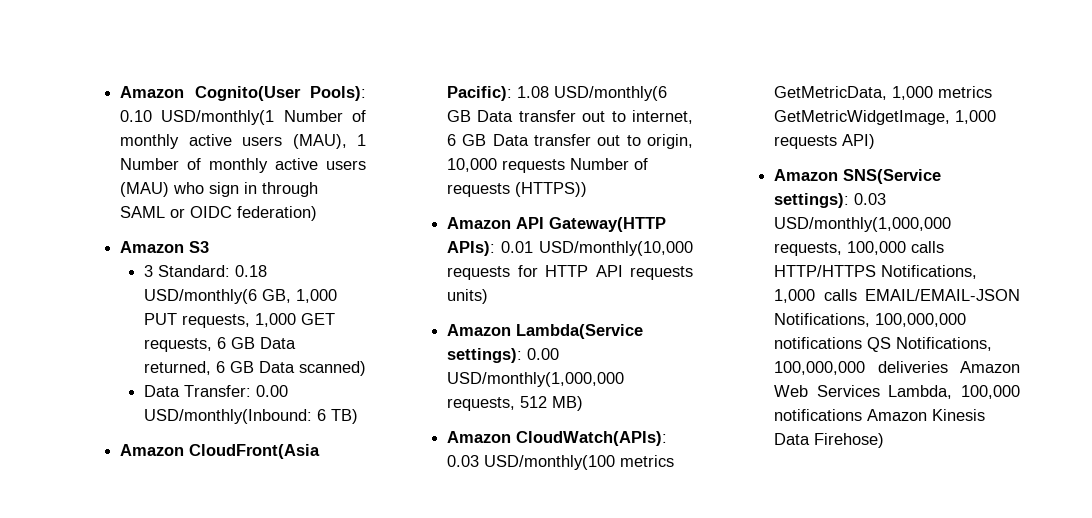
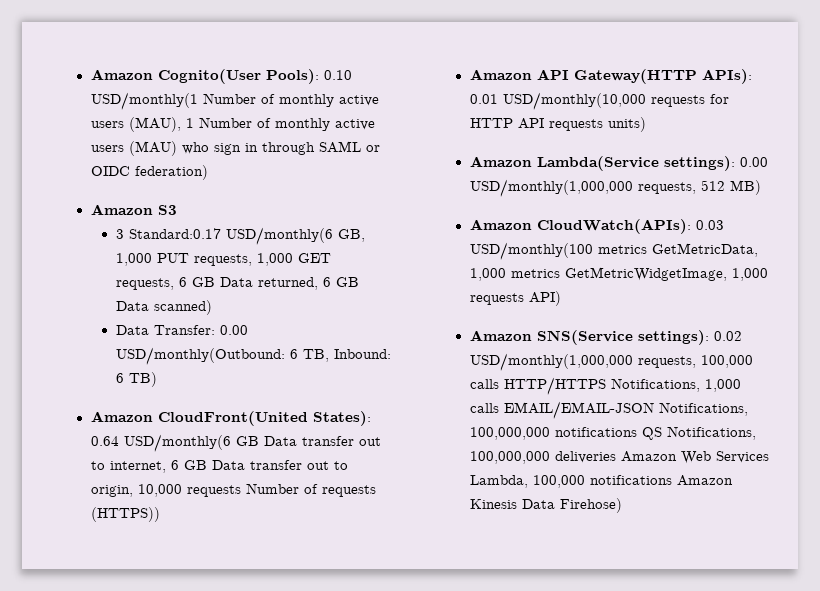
- 3 Standard: 0.18 USD/monthly(6 GB, 1,000 PUT requests, 1,000 GET requests, 6 GB Data returned, 6 GB Data scanned)
+ 3 Standard:0.17 USD/monthly(6 GB, 1,000 PUT requests, 1,000 GET requests, 6 GB Data returned, 6 GB Data scanned)
- Data Transfer: 0.00 USD/monthly(Inbound: 6 TB)
+ Data Transfer: 0.00 USD/monthly(Outbound: 6 TB, Inbound: 6 TB)
- Amazon CloudFront(Asia Pacific): 1.08 USD/monthly(6 GB Data transfer out to internet, 6 GB Data transfer out to origin, 10,000 requests Number of requests (HTTPS))
+ Amazon CloudFront(United States): 0.64 USD/monthly(6 GB Data transfer out to internet, 6 GB Data transfer out to origin, 10,000 requests Number of requests (HTTPS))
- Amazon SNS(Service settings): 0.03 USD/monthly(1,000,000 requests, 100,000 calls HTTP/HTTPS Notifications, 1,000 calls EMAIL/EMAIL-JSON Notifications, 100,000,000 notifications QS Notifications, 100,000,000 deliveries Amazon Web Services Lambda, 100,000 notifications Amazon Kinesis Data Firehose)
+ Amazon SNS(Service settings): 0.02 USD/monthly(1,000,000 requests, 100,000 calls HTTP/HTTPS Notifications, 1,000 calls EMAIL/EMAIL-JSON Notifications, 100,000,000 notifications QS Notifications, 100,000,000 deliveries Amazon Web Services Lambda, 100,000 notifications Amazon Kinesis Data Firehose)

